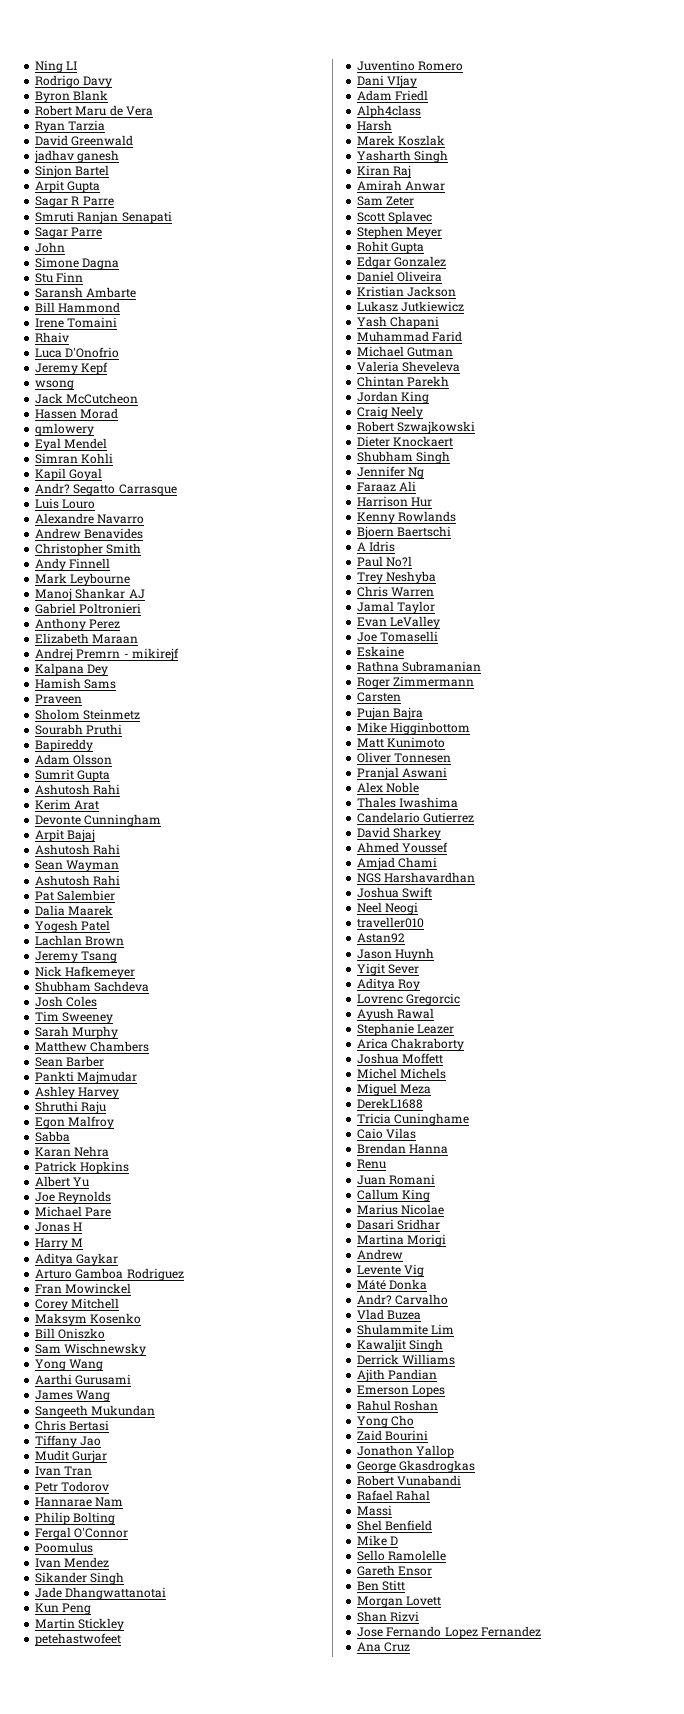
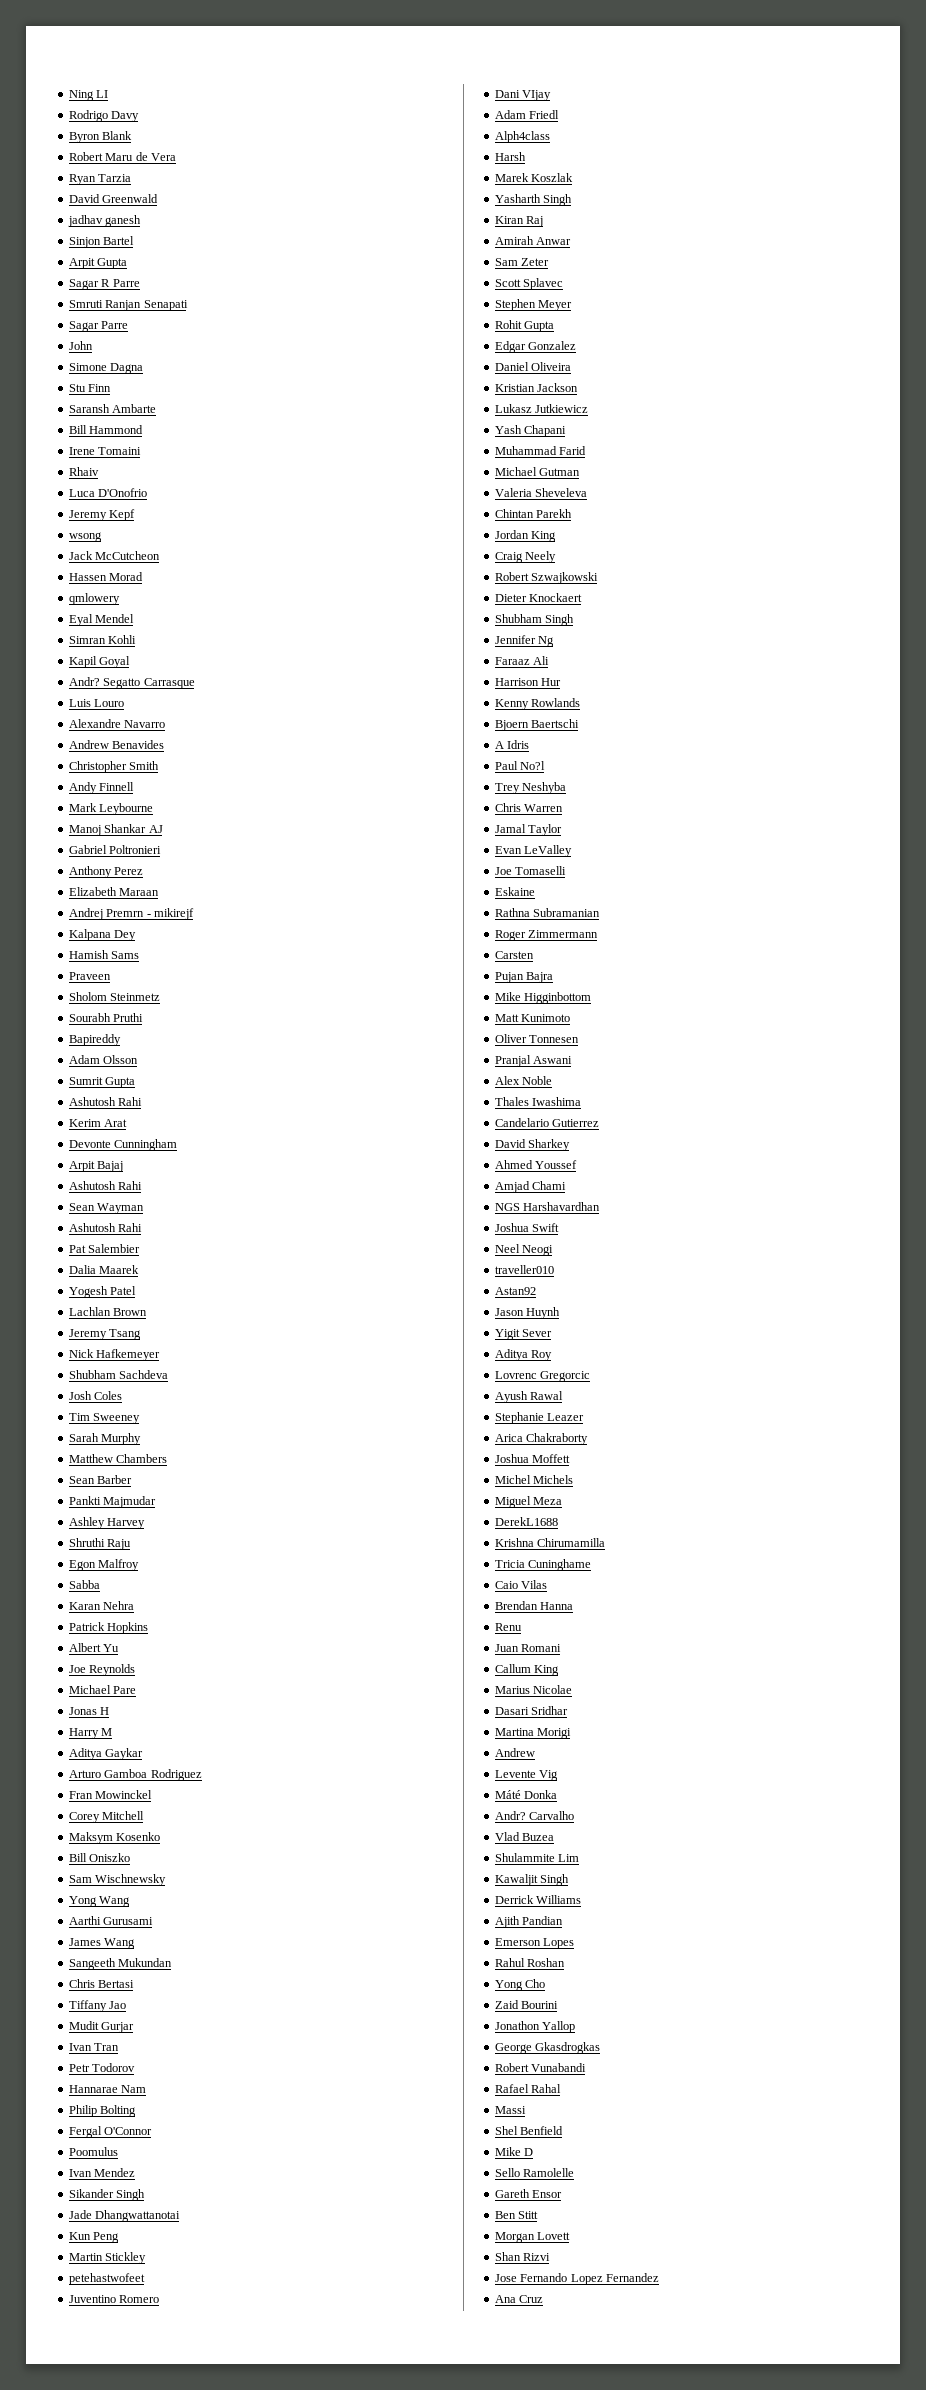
+ Krishna Chirumamilla

